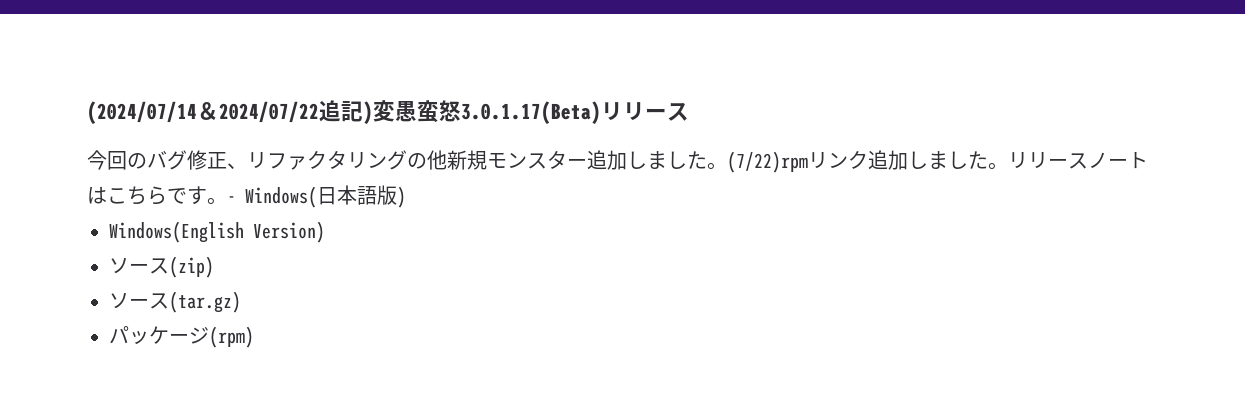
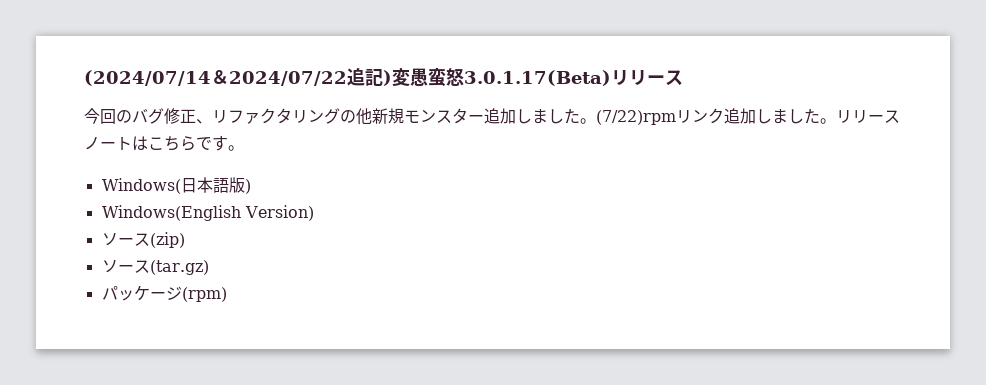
- リリースノートはこちらです。- Windows(日本語版)
+ リリースノートはこちらです。
+ Windows(日本語版)

